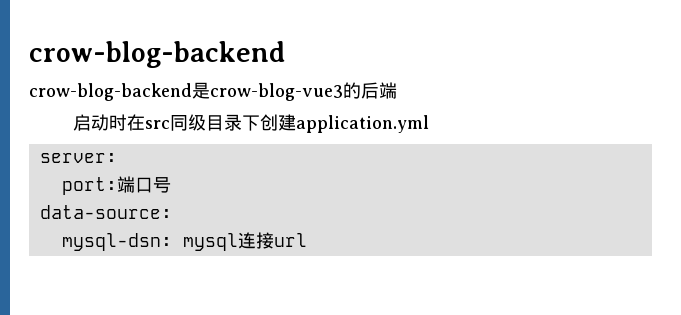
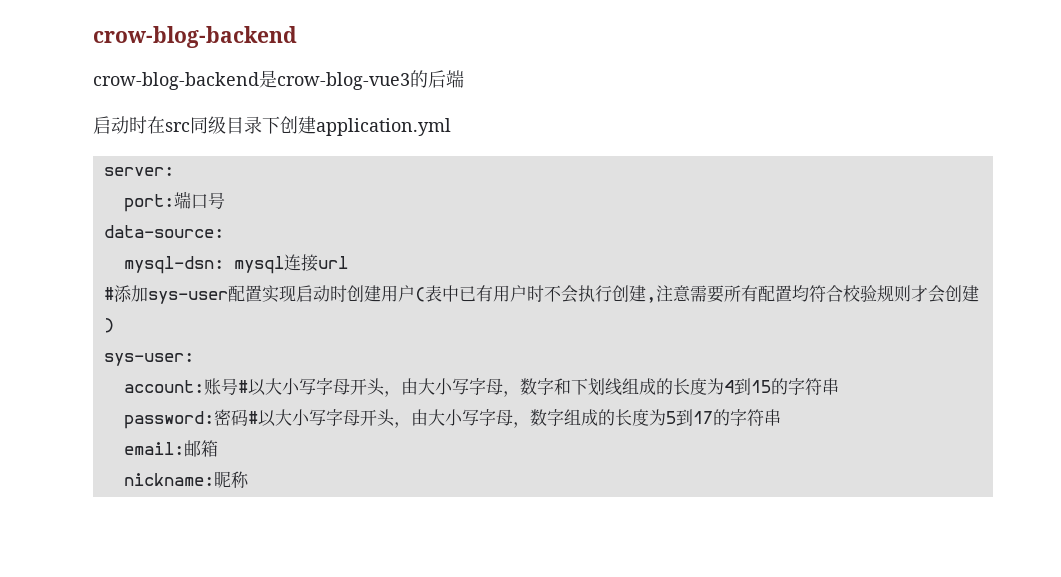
+ #添加sys-user配置实现启动时创建用户(表中已有用户时不会执行创建,注意需要所有配置均符合校验规则才会创建)
+ sys-user:
+ account:账号#以大小写字母开头，由大小写字母，数字和下划线组成的长度为4到15的字符串
+ password:密码#以大小写字母开头，由大小写字母，数字组成的长度为5到17的字符串
+ email:邮箱
+ nickname:昵称

